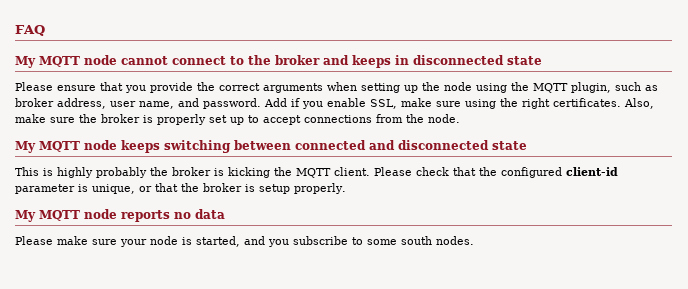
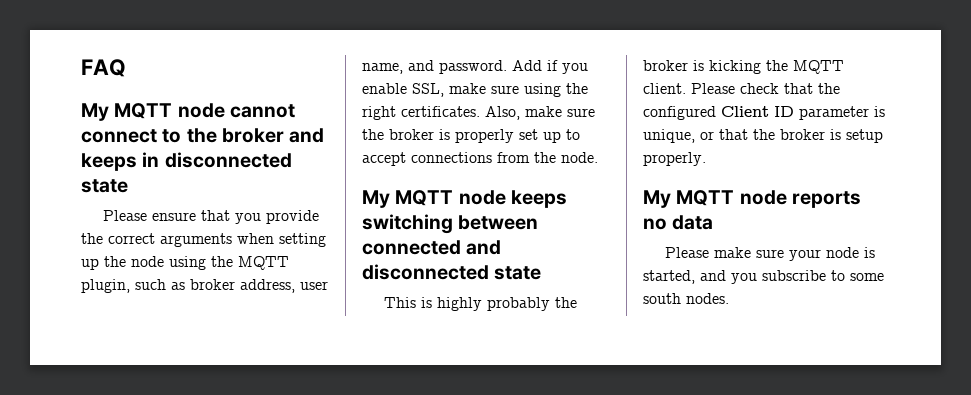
- Please check that the configured client-id parameter is unique, or that the broker is setup properly.
+ Please check that the configured Client ID parameter is unique, or that the broker is setup properly.

